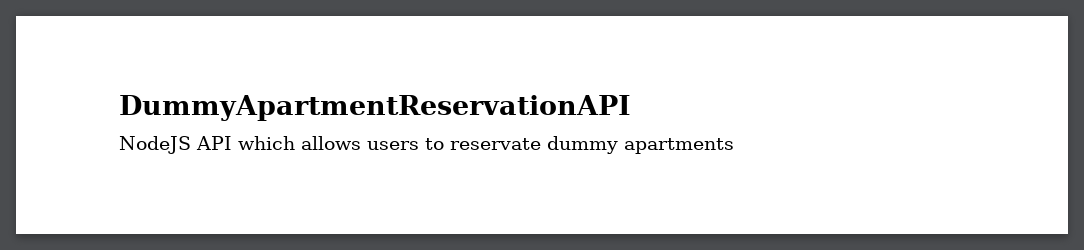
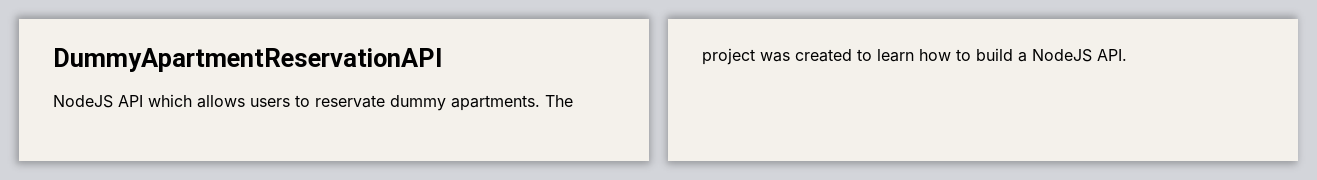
- NodeJS API which allows users to reservate dummy apartments
+ NodeJS API which allows users to reservate dummy apartments. The project was created to learn how to build a NodeJS API.

